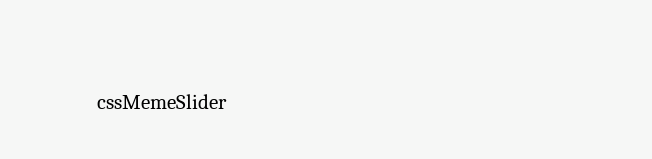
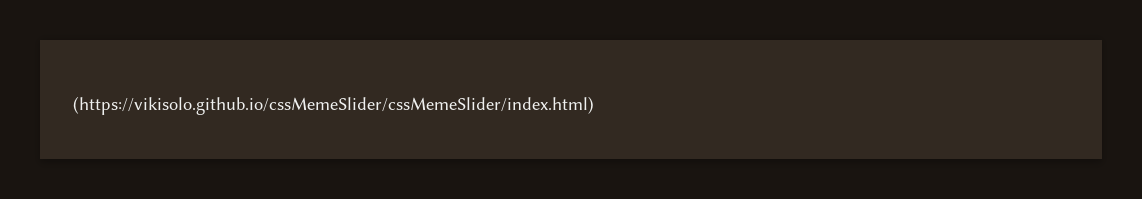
- cssMemeSlider
+ (https://vikisolo.github.io/cssMemeSlider/cssMemeSlider/index.html)

